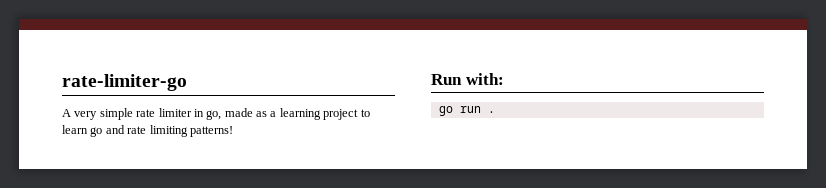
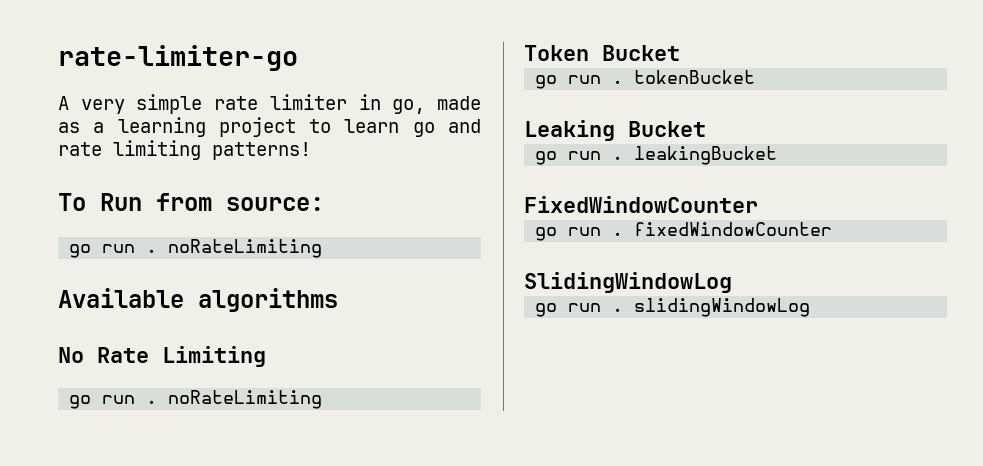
- Run with:
- go run .
+ To Run from source:
+ go run . noRateLimiting
+ Available algorithms
+ No Rate Limiting
+ go run . noRateLimiting
+ Token Bucket
+ go run . tokenBucket
+ Leaking Bucket
+ go run . leakingBucket
+ FixedWindowCounter
+ go run . fixedWindowCounter
+ SlidingWindowLog
+ go run . slidingWindowLog

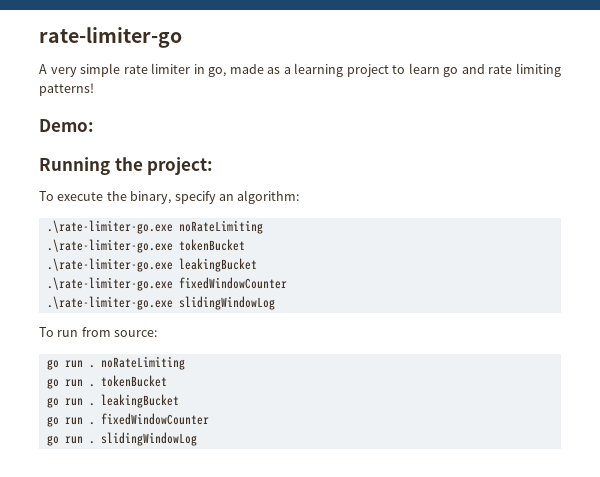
- To Run from source:
+ Demo:
+ Running the project:
+ To execute the binary, specify an algorithm:
+ .\rate-limiter-go.exe noRateLimiting
+ .\rate-limiter-go.exe tokenBucket
+ .\rate-limiter-go.exe leakingBucket
+ .\rate-limiter-go.exe fixedWindowCounter
+ .\rate-limiter-go.exe slidingWindowLog
+ To run from source:
- Available algorithms
- No Rate Limiting
- go run . noRateLimiting
- Token Bucket
- Leaking Bucket
- FixedWindowCounter
- SlidingWindowLog

